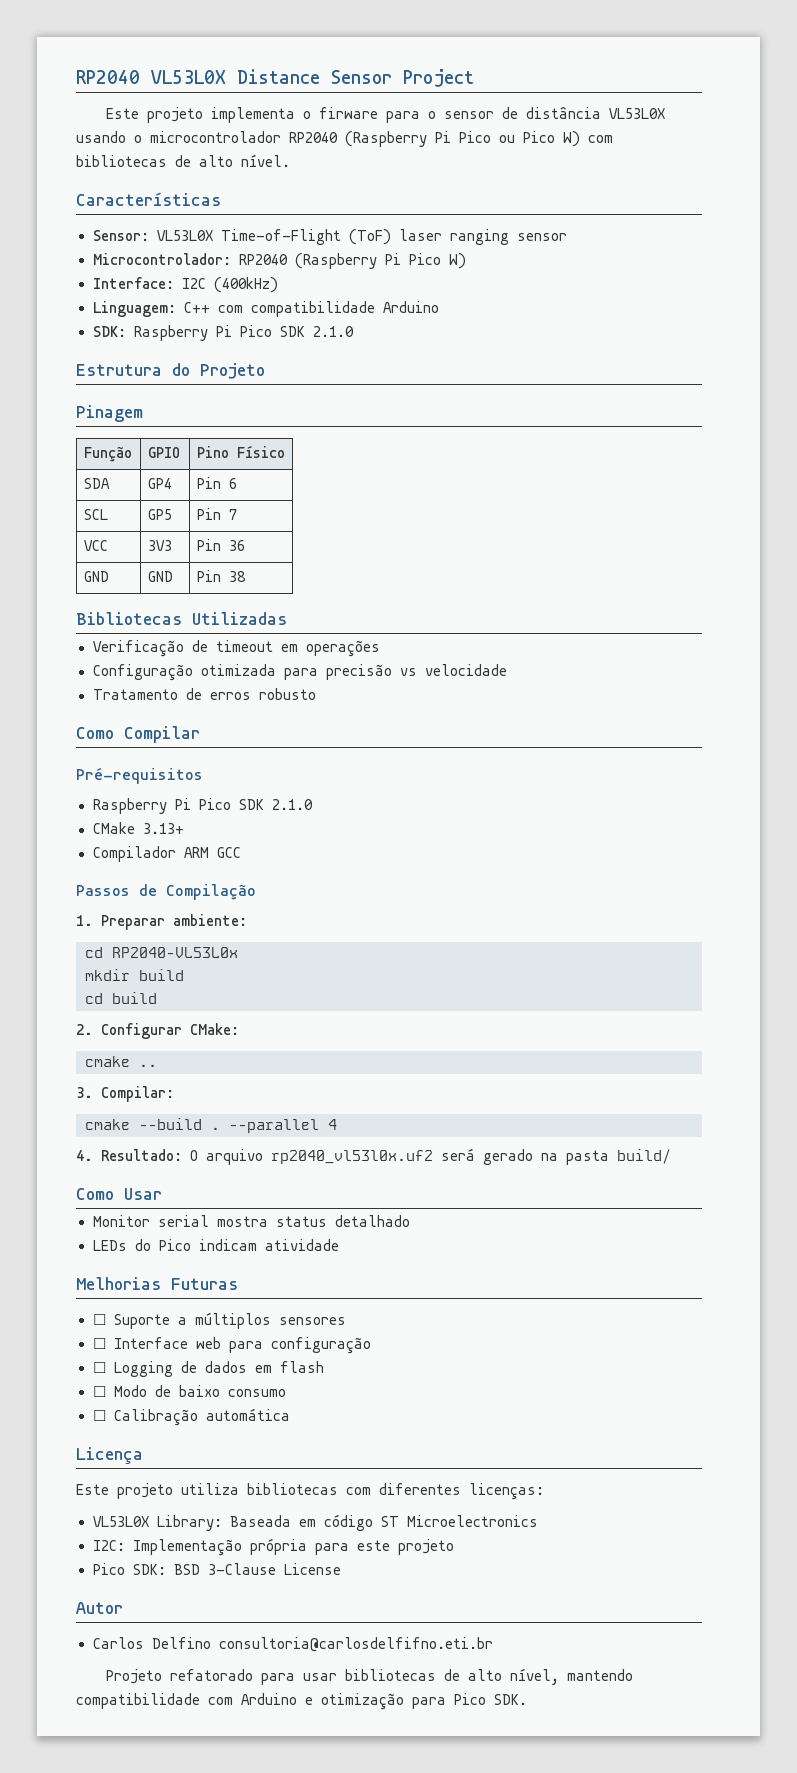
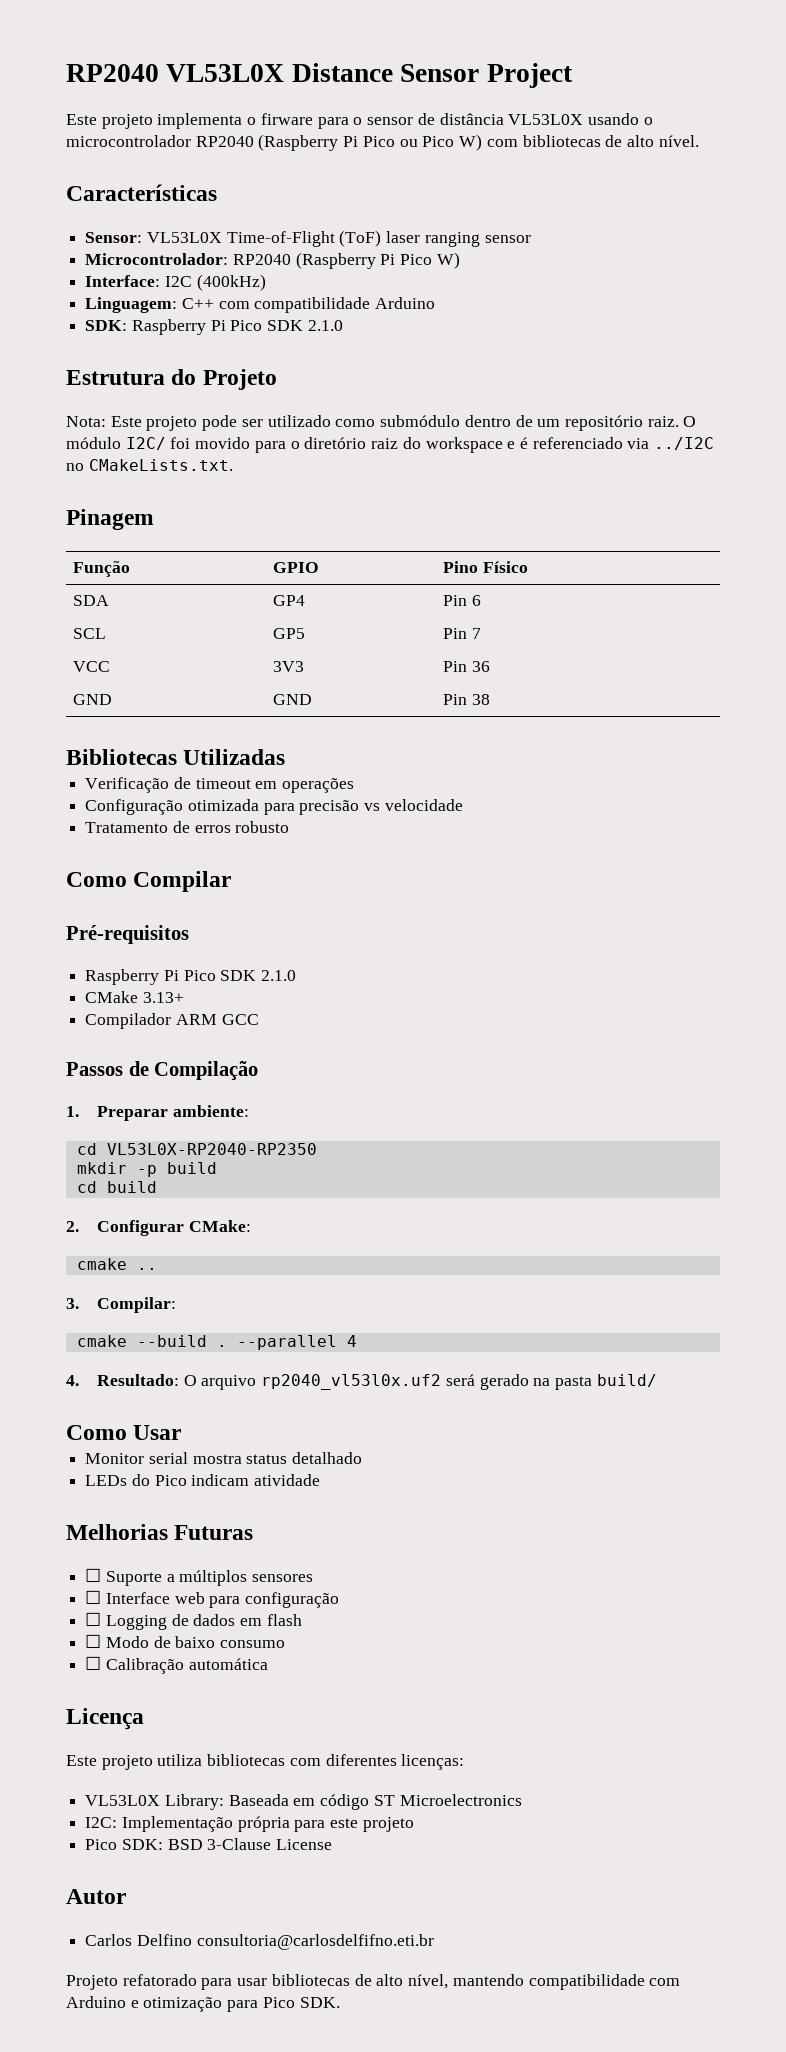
+ Nota: Este projeto pode ser utilizado como submódulo dentro de um repositório raiz. O módulo I2C/ foi movido para o diretório raiz do workspace e é referenciado via ../I2C no CMakeLists.txt.
- cd RP2040-VL53L0x
+ cd VL53L0X-RP2040-RP2350
- mkdir build
+ mkdir -p build

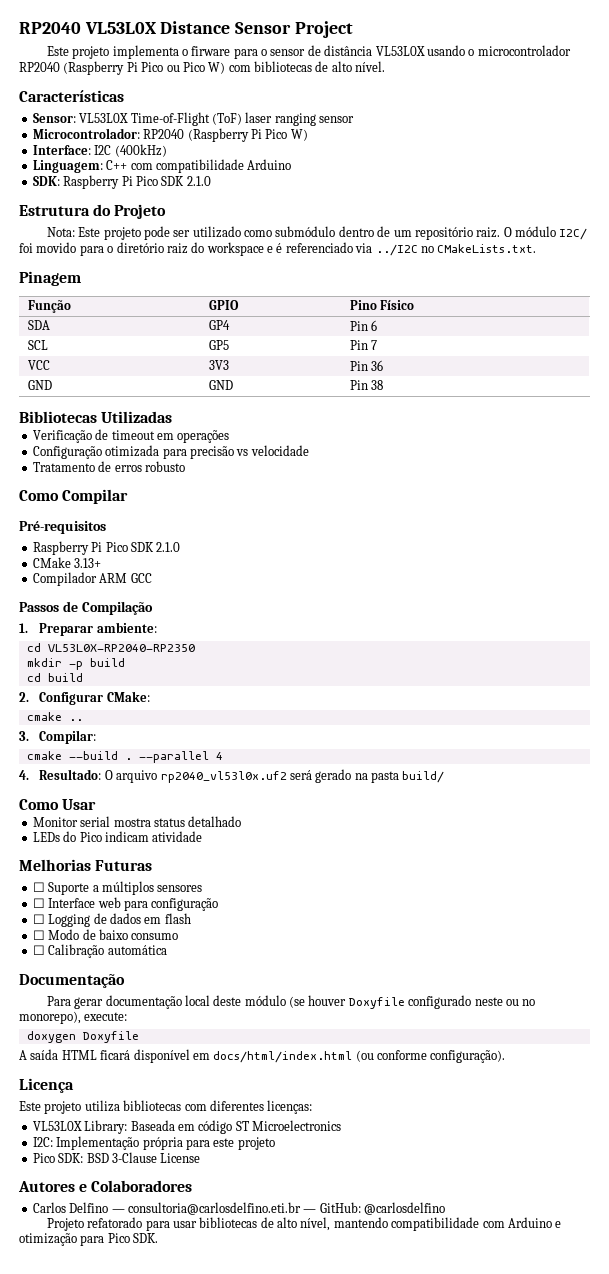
+ Documentação
+ Para gerar documentação local deste módulo (se houver Doxyfile configurado neste ou no monorepo), execute:
+ doxygen Doxyfile
+ A saída HTML ficará disponível em docs/html/index.html (ou conforme configuração).
- Autor
+ Autores e Colaboradores
- Carlos Delfino consultoria@carlosdelfifno.eti.br
+ Carlos Delfino — consultoria@carlosdelfino.eti.br — GitHub: @carlosdelfino

